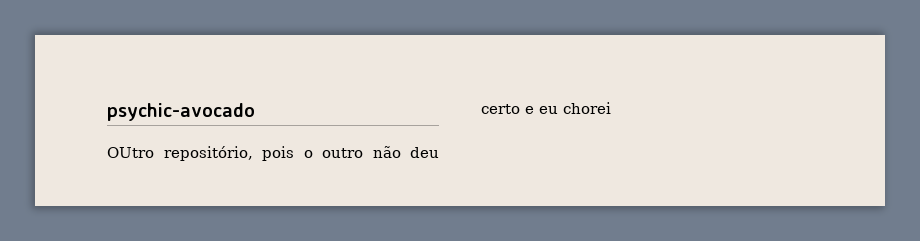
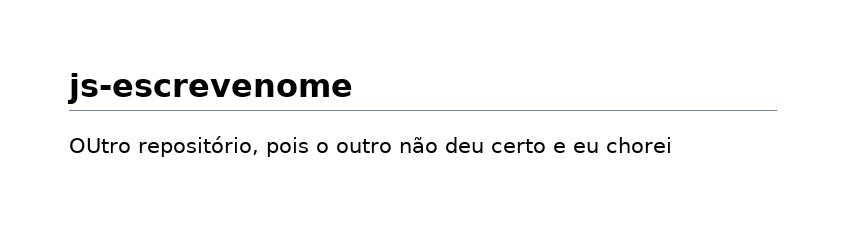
- psychic-avocado
+ js-escrevenome

